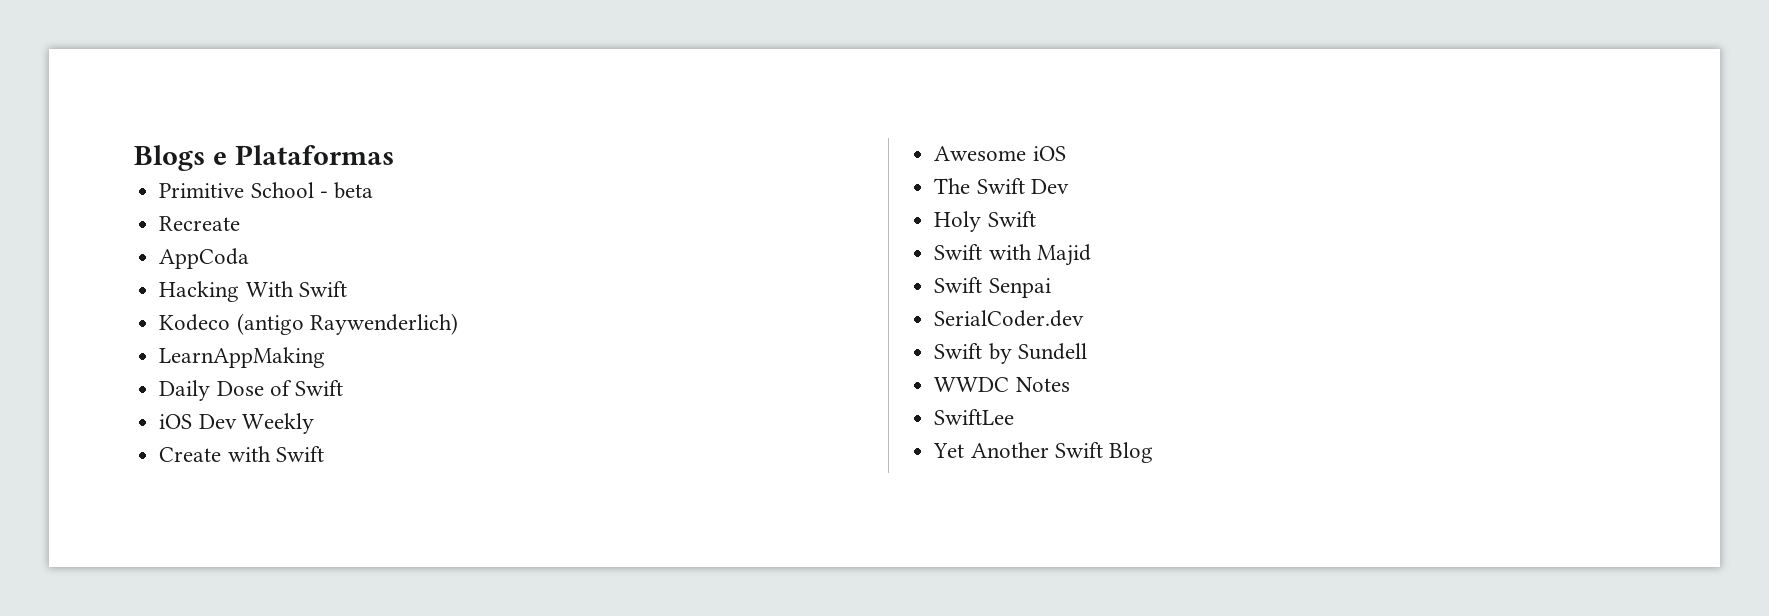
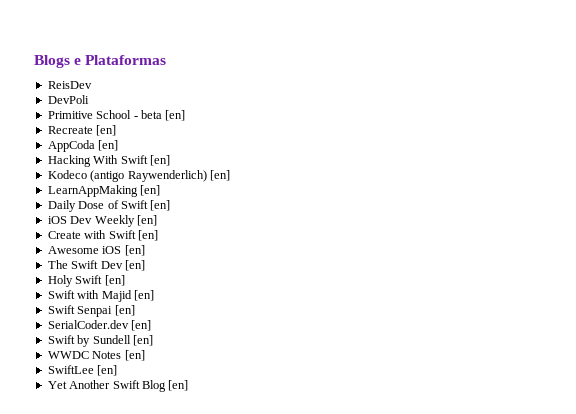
+ ReisDev
+ DevPoli
- Primitive School - beta
+ Primitive School - beta [en]
- Recreate
+ Recreate [en]
- AppCoda
+ AppCoda [en]
- Hacking With Swift
+ Hacking With Swift [en]
- Kodeco (antigo Raywenderlich)
+ Kodeco (antigo Raywenderlich) [en]
- LearnAppMaking
+ LearnAppMaking [en]
- Daily Dose of Swift
+ Daily Dose of Swift [en]
- iOS Dev Weekly
+ iOS Dev Weekly [en]
- Create with Swift
+ Create with Swift [en]
- Awesome iOS
+ Awesome iOS [en]
- The Swift Dev
+ The Swift Dev [en]
- Holy Swift
+ Holy Swift [en]
- Swift with Majid
+ Swift with Majid [en]
- Swift Senpai
+ Swift Senpai [en]
- SerialCoder.dev
+ SerialCoder.dev [en]
- Swift by Sundell
+ Swift by Sundell [en]
- WWDC Notes
+ WWDC Notes [en]
- SwiftLee
+ SwiftLee [en]
- Yet Another Swift Blog
+ Yet Another Swift Blog [en]

